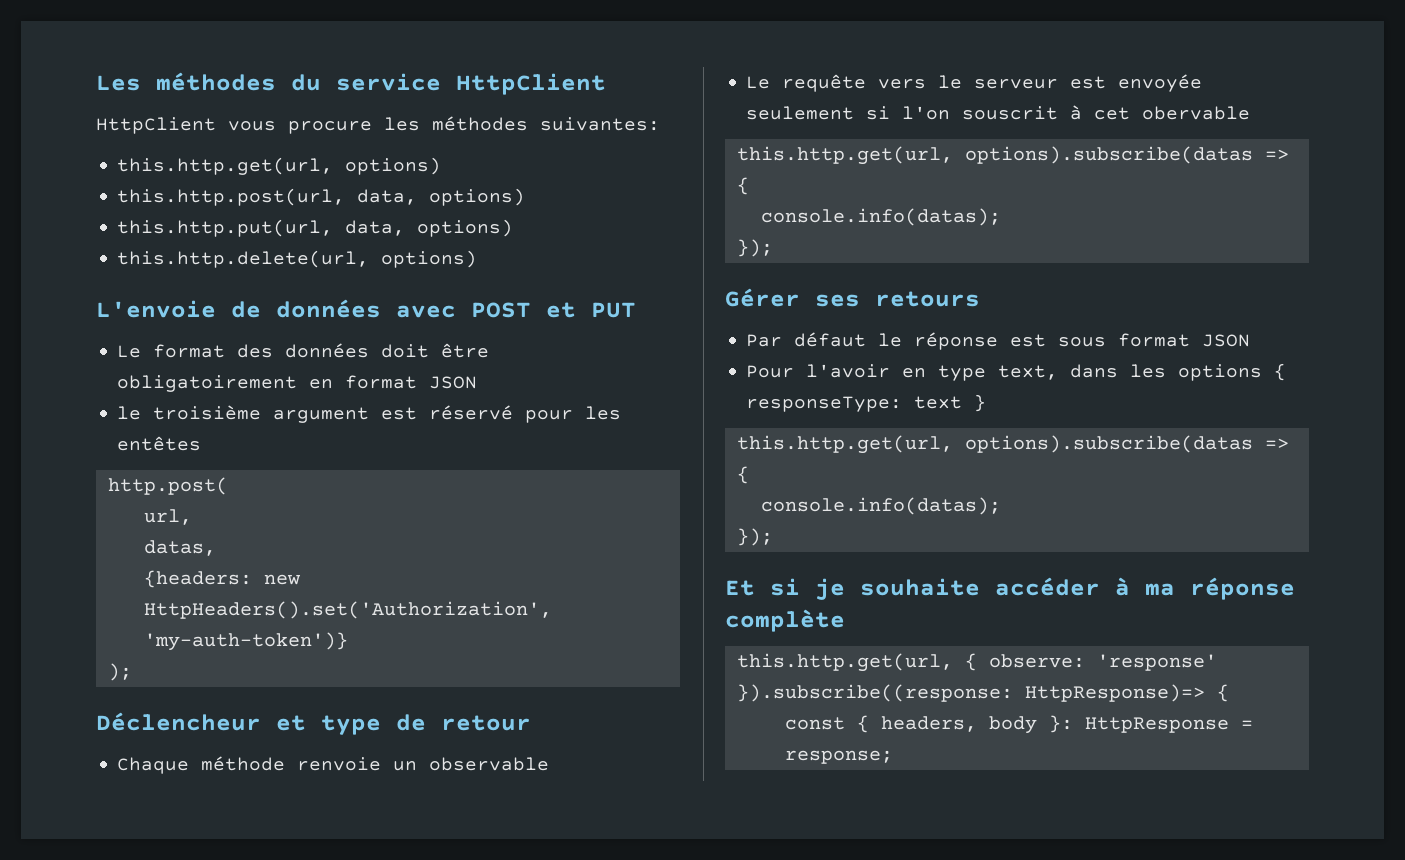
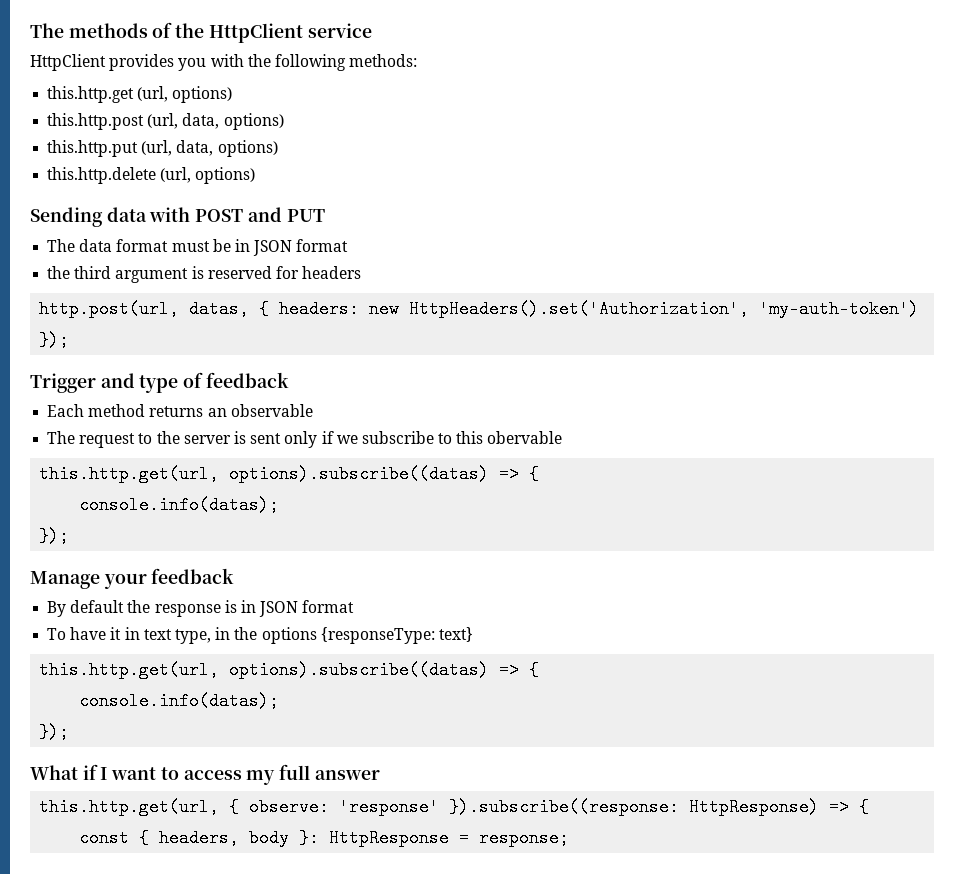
- Les méthodes du service HttpClient
- HttpClient vous procure les méthodes suivantes:
- this.http.get(url, options)
- this.http.post(url, data, options)
- this.http.put(url, data, options)
- this.http.delete(url, options)
- L'envoie de données avec POST et PUT
- Le format des données doit être obligatoirement en format JSON
- le troisième argument est réservé pour les entêtes
- http.post(
- url,
- datas,
- {headers: new HttpHeaders().set('Authorization', 'my-auth-token')}
- );
- Déclencheur et type de retour
- Chaque méthode renvoie un observable
- Le requête vers le serveur est envoyée seulement si l'on souscrit à cet obervable
- this.http.get(url, options).subscribe(datas => {
+ The methods of the HttpClient service
+ HttpClient provides you with the following methods:
+ this.http.get (url, options)
+ this.http.post (url, data, options)
+ this.http.put (url, data, options)
+ this.http.delete (url, options)
+ Sending data with POST and PUT
+ The data format must be in JSON format
+ the third argument is reserved for headers
+ http.post(url, datas, { headers: new HttpHeaders().set('Authorization', 'my-auth-token') });
+ Trigger and type of feedback
+ Each method returns an observable
+ The request to the server is sent only if we subscribe to this obervable
+ this.http.get(url, options).subscribe((datas) => {
  console.info(datas);
  });
- Gérer ses retours
- Par défaut le réponse est sous format JSON
- Pour l'avoir en type text, dans les options { responseType: text }
- this.http.get(url, options).subscribe(datas => {
+ Manage your feedback
+ By default the response is in JSON format
+ To have it in text type, in the options {responseType: text}
+ this.http.get(url, options).subscribe((datas) => {
  console.info(datas);
  });
- Et si je souhaite accéder à ma réponse complète
+ What if I want to access my full answer
- this.http.get(url, { observe: 'response' }).subscribe((response: HttpResponse)=> {
+ this.http.get(url, { observe: 'response' }).subscribe((response: HttpResponse) => {

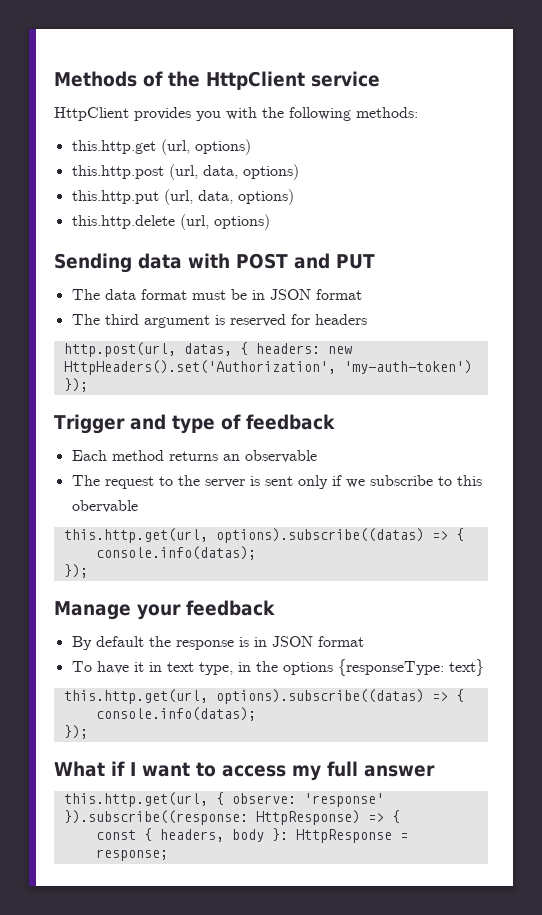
- The methods of the HttpClient service
+ Methods of the HttpClient service
- the third argument is reserved for headers
+ The third argument is reserved for headers

